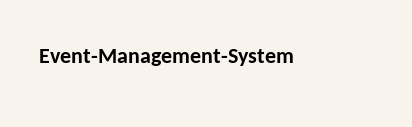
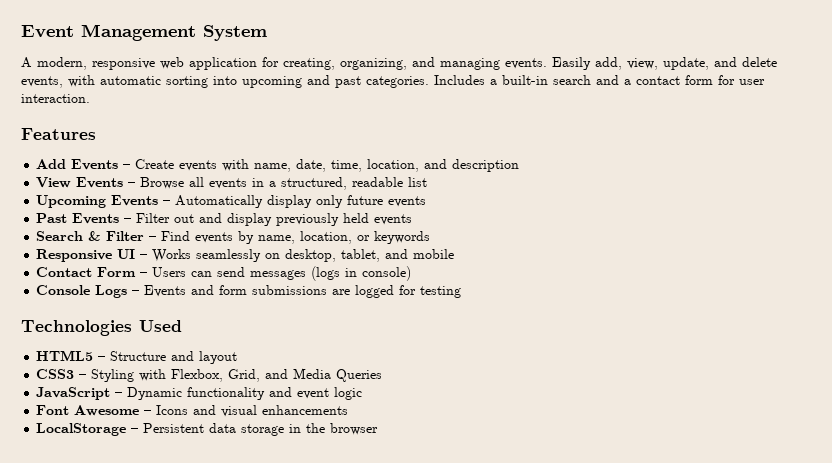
- Event-Management-System
+ Event Management System
+ A modern, responsive web application for creating, organizing, and managing events. Easily add, view, update, and delete events, with automatic sorting into upcoming and past categories. Includes a built-in search and a contact form for user interaction.
+ Features
+ Add Events – Create events with name, date, time, location, and description
+ View Events – Browse all events in a structured, readable list
+ Upcoming Events – Automatically display only future events
+ Past Events – Filter out and display previously held events
+ Search & Filter – Find events by name, location, or keywords
+ Responsive UI – Works seamlessly on desktop, tablet, and mobile
+ Contact Form – Users can send messages (logs in console)
+ Console Logs – Events and form submissions are logged for testing
+ Technologies Used
+ HTML5 – Structure and layout
+ CSS3 – Styling with Flexbox, Grid, and Media Queries
+ JavaScript – Dynamic functionality and event logic
+ Font Awesome – Icons and visual enhancements
+ LocalStorage – Persistent data storage in the browser

